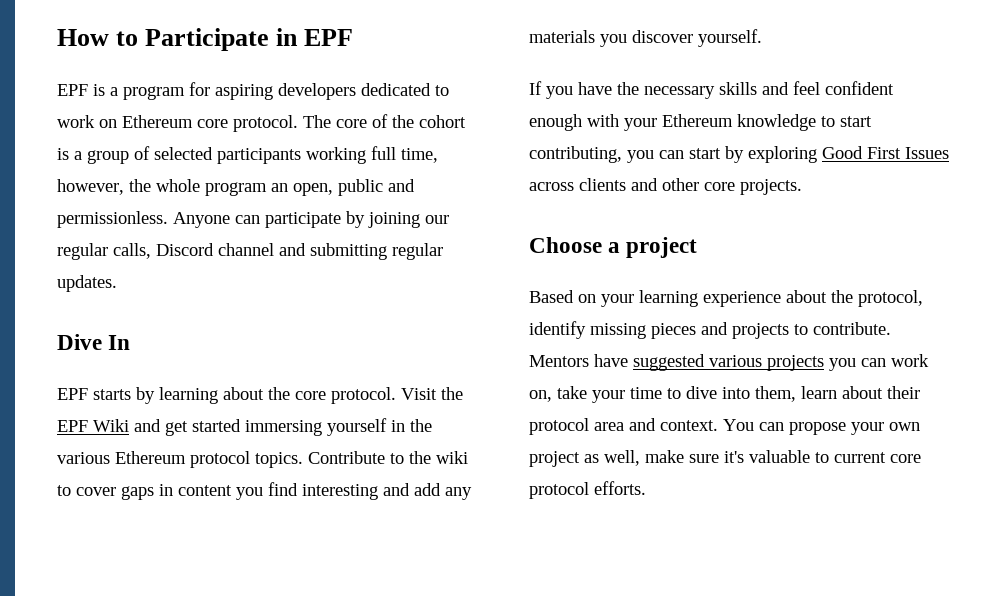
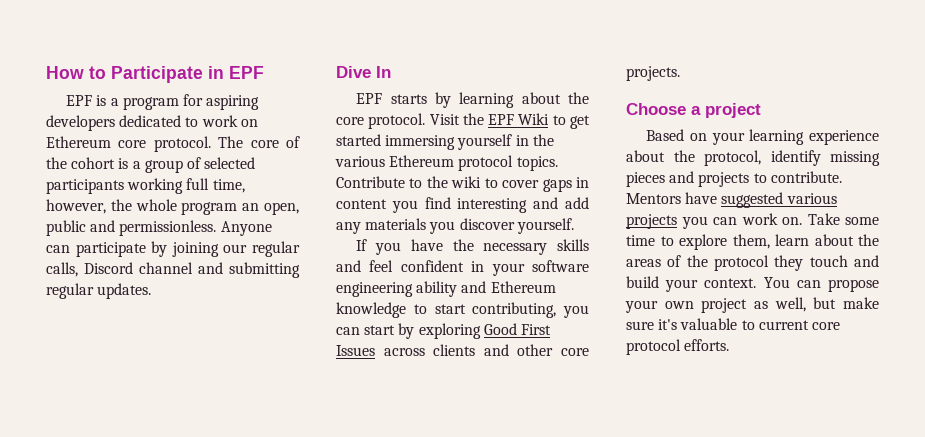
- Visit the EPF Wiki and get started immersing yourself in the various Ethereum protocol topics.
+ Visit the EPF Wiki to get started immersing yourself in the various Ethereum protocol topics.
- If you have the necessary skills and feel confident enough with your Ethereum knowledge to start contributing, you can start by exploring Good First Issues across clients and other core projects.
+ If you have the necessary skills and feel confident in your software engineering ability and Ethereum knowledge to start contributing, you can start by exploring Good First Issues across clients and other core projects.
- Mentors have suggested various projects you can work on, take your time to dive into them, learn about their protocol area and context.
+ Mentors have suggested various projects you can work on. Take some time to explore them, learn about the areas of the protocol they touch and build your context.
- You can propose your own project as well, make sure it's valuable to current core protocol efforts.
+ You can propose your own project as well, but make sure it's valuable to current core protocol efforts.

